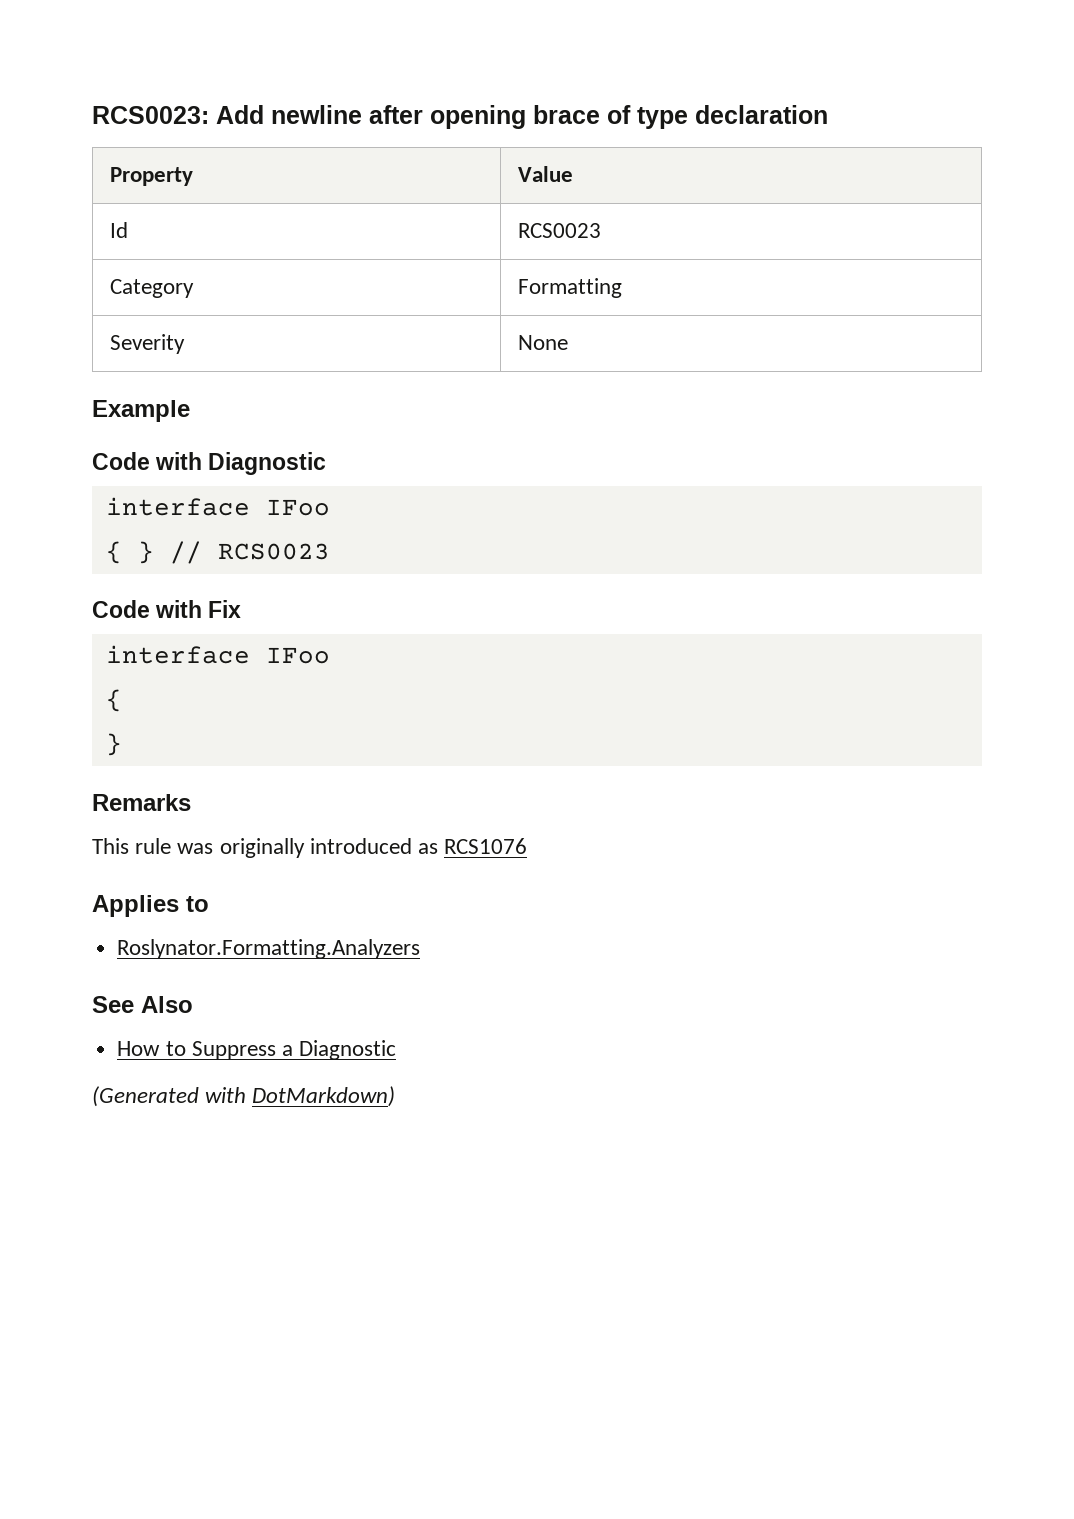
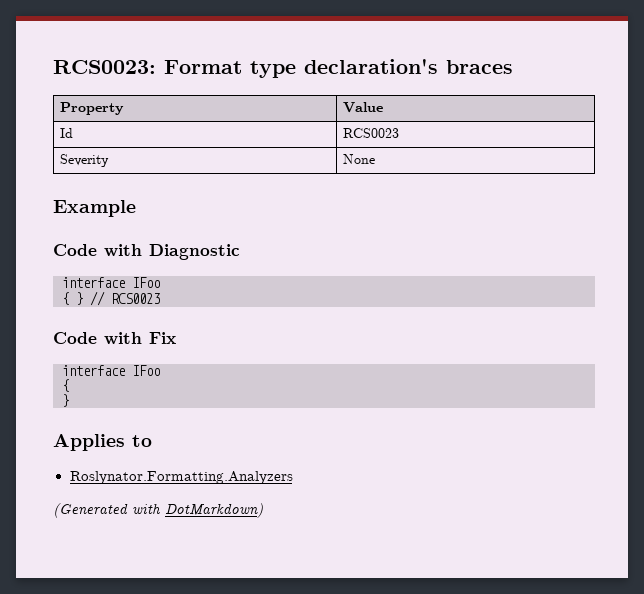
- RCS0023: Add newline after opening brace of type declaration
+ RCS0023: Format type declaration's braces
- Category | Formatting
- Remarks
- This rule was originally introduced as RCS1076
  Applies to
  Roslynator.Formatting.Analyzers
- See Also
- How to Suppress a Diagnostic

